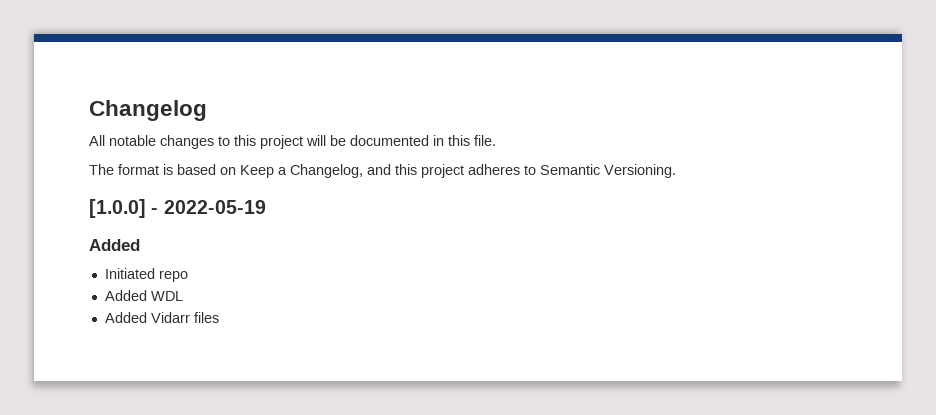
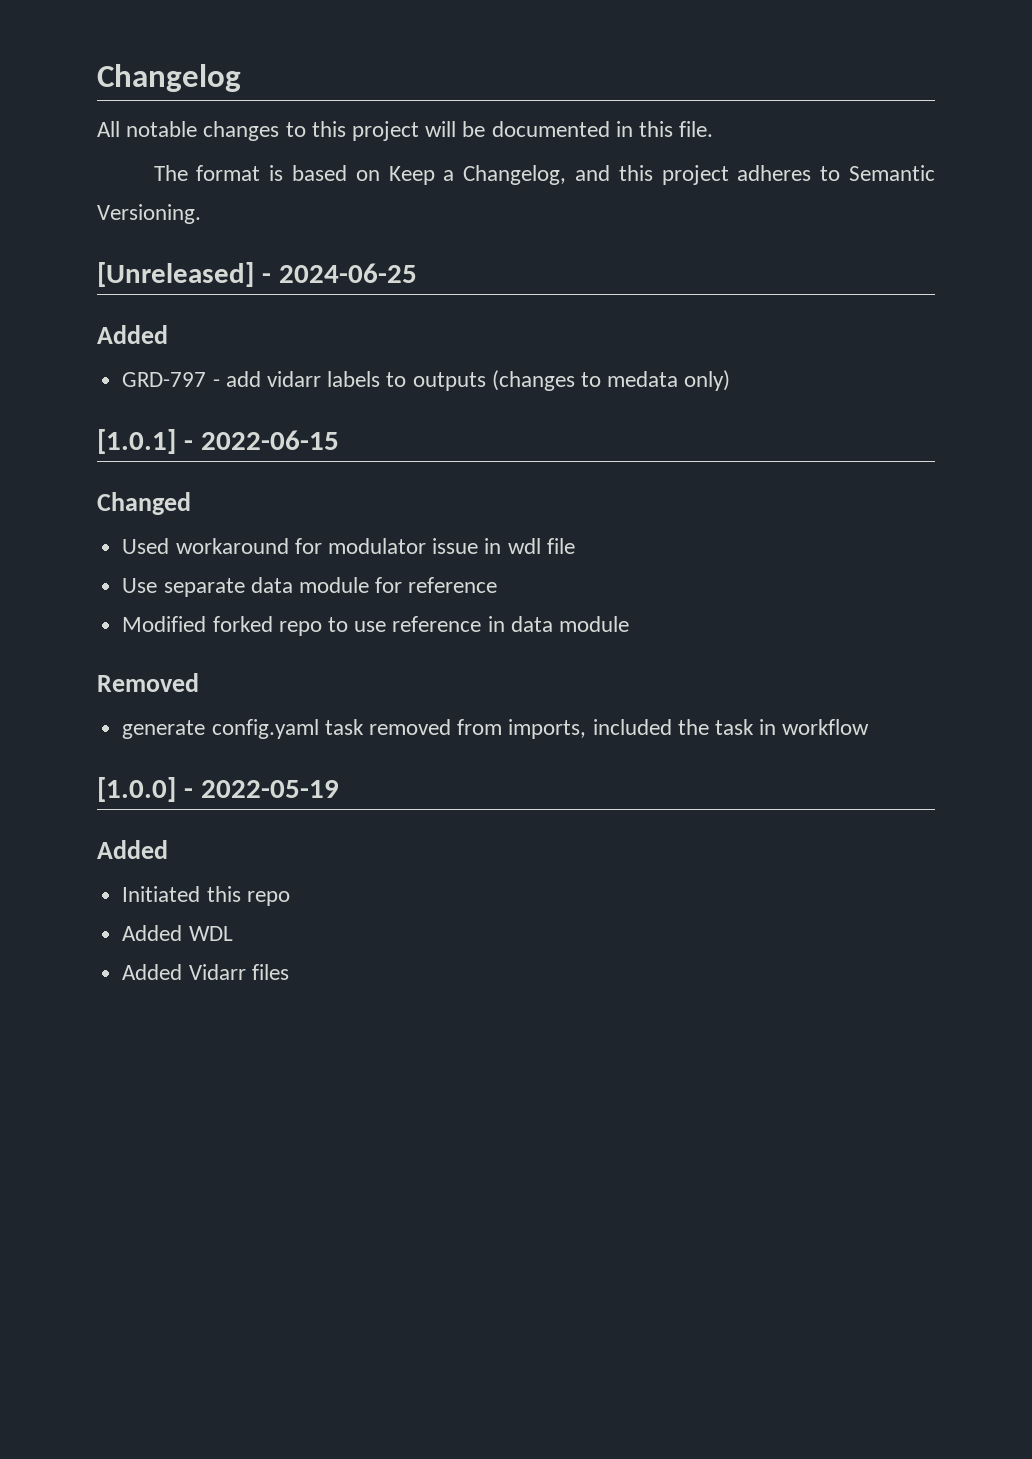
+ [Unreleased] - 2024-06-25
+ Added
+ GRD-797 - add vidarr labels to outputs (changes to medata only)
+ [1.0.1] - 2022-06-15
+ Changed
+ Used workaround for modulator issue in wdl file
+ Use separate data module for reference
+ Modified forked repo to use reference in data module
+ Removed
+ generate config.yaml task removed from imports, included the task in workflow
- Initiated repo
+ Initiated this repo

